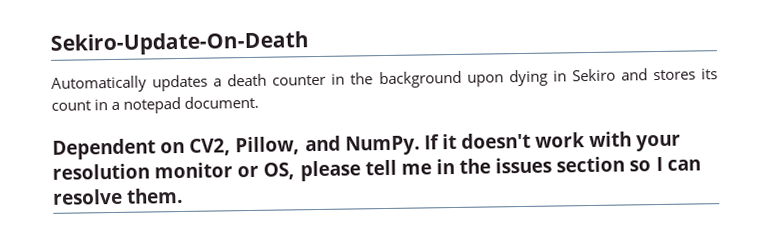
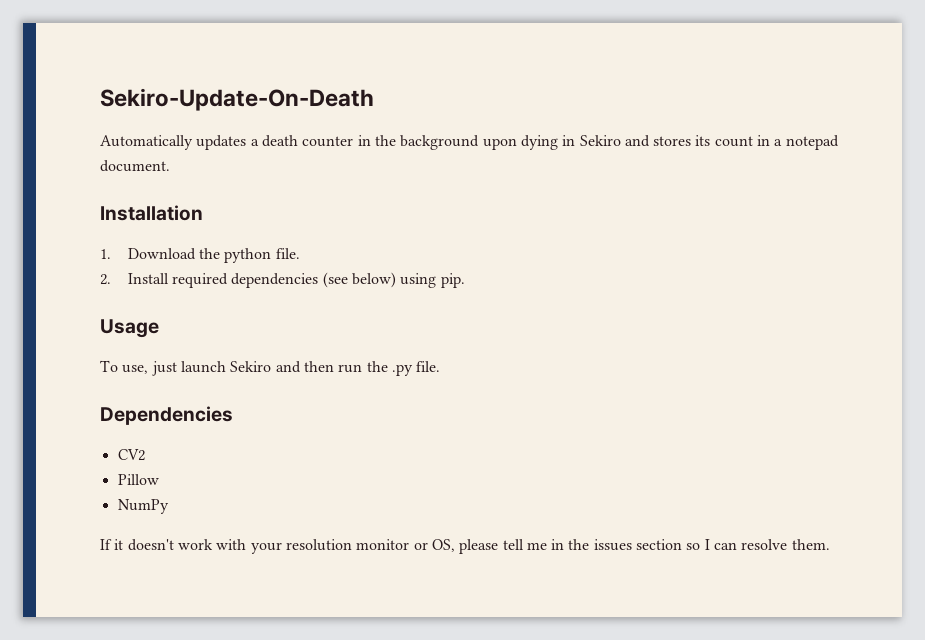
- Dependent on CV2, Pillow, and NumPy. If it doesn't work with your resolution monitor or OS, please tell me in the issues section so I can resolve them.
+ Installation
+ 1. Download the python file.
+ 2. Install required dependencies (see below) using pip.
+ Usage
+ To use, just launch Sekiro and then run the .py file.
+ Dependencies
+ CV2
+ Pillow
+ NumPy
+ If it doesn't work with your resolution monitor or OS, please tell me in the issues section so I can resolve them.

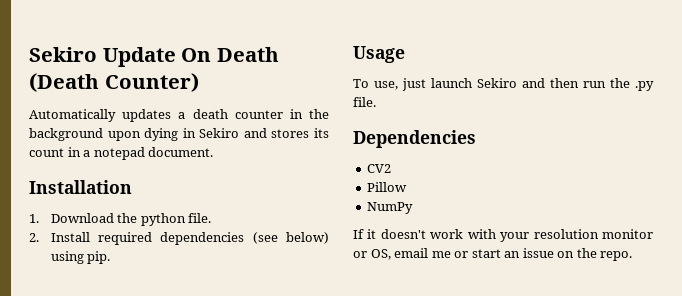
- Sekiro-Update-On-Death
+ Sekiro Update On Death (Death Counter)
- If it doesn't work with your resolution monitor or OS, please tell me in the issues section so I can resolve them.
+ If it doesn't work with your resolution monitor or OS, email me or start an issue on the repo.

